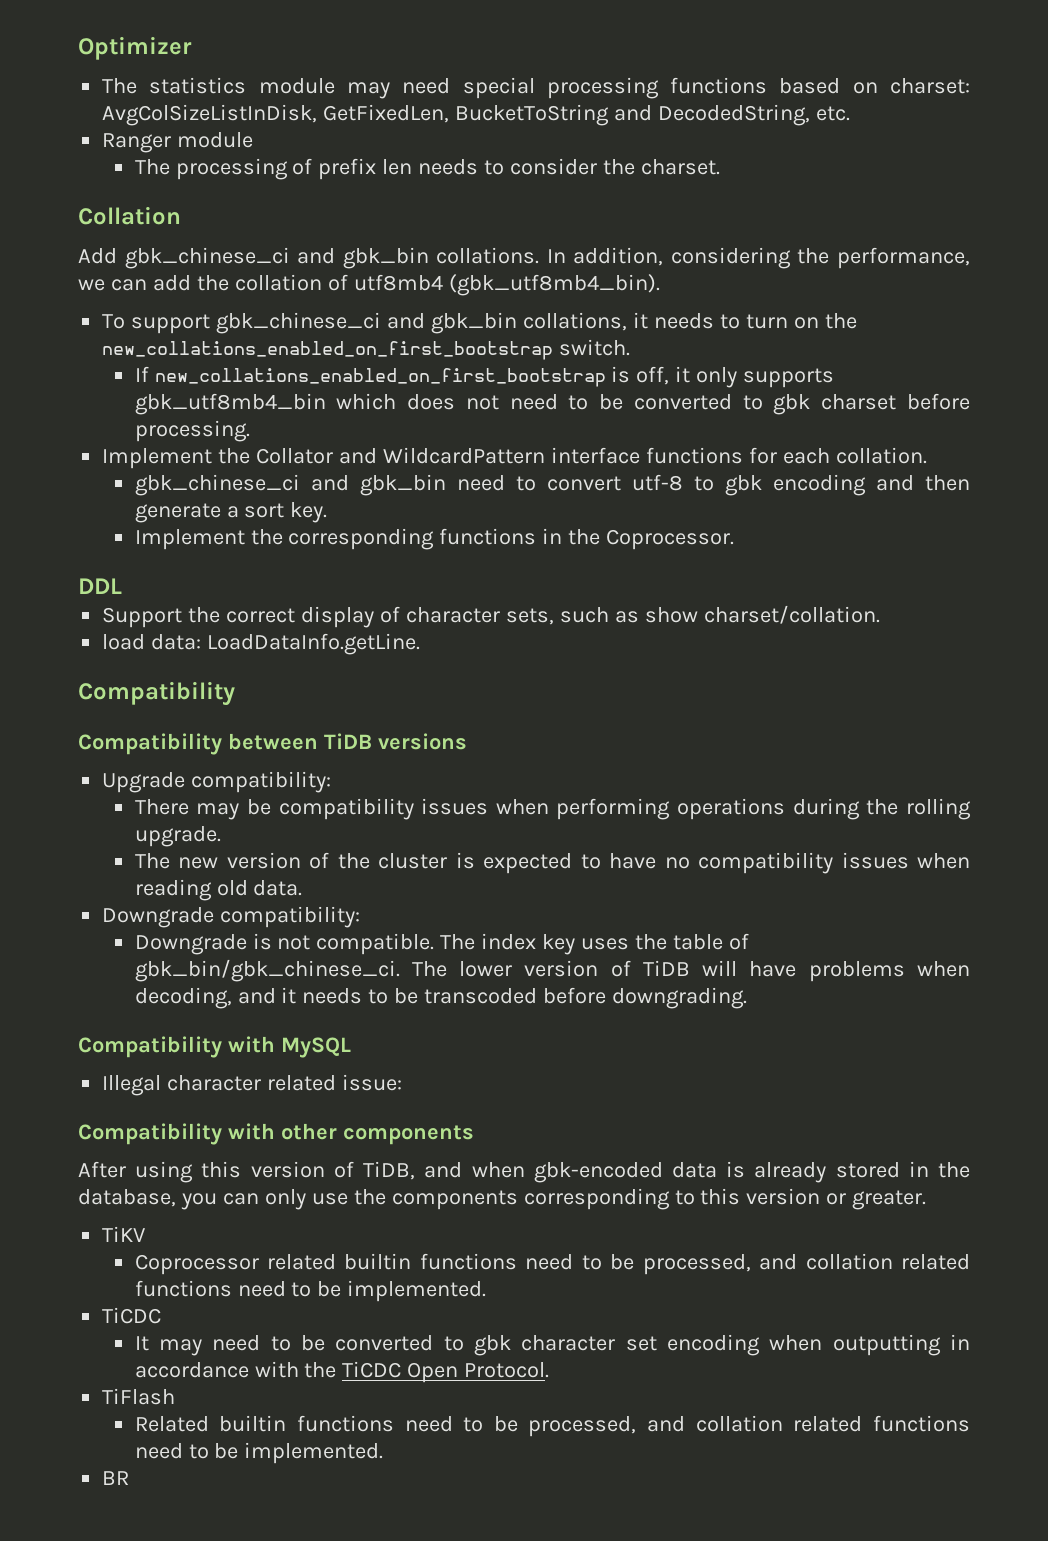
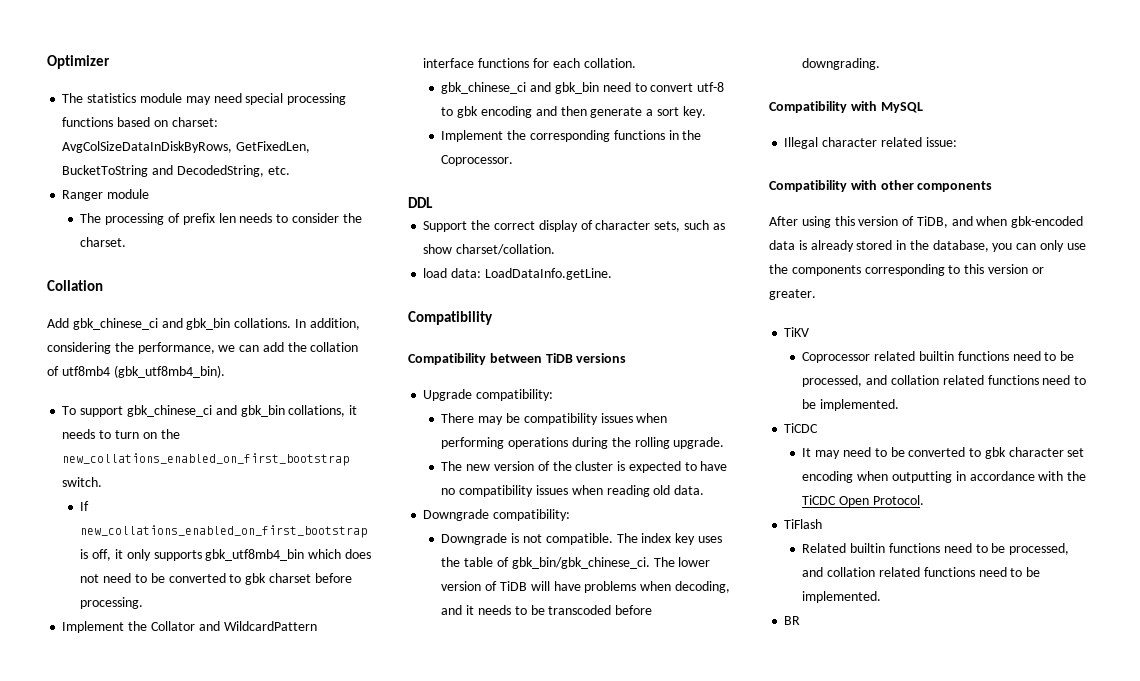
- The statistics module may need special processing functions based on charset: AvgColSizeListInDisk, GetFixedLen, BucketToString and DecodedString, etc.
+ The statistics module may need special processing functions based on charset: AvgColSizeDataInDiskByRows, GetFixedLen, BucketToString and DecodedString, etc.

